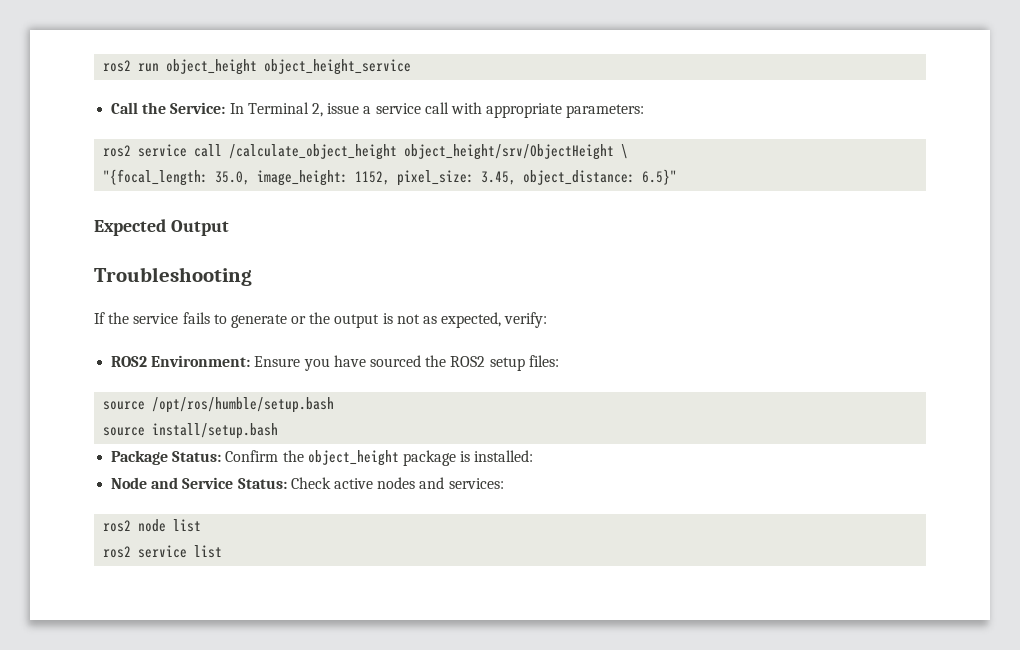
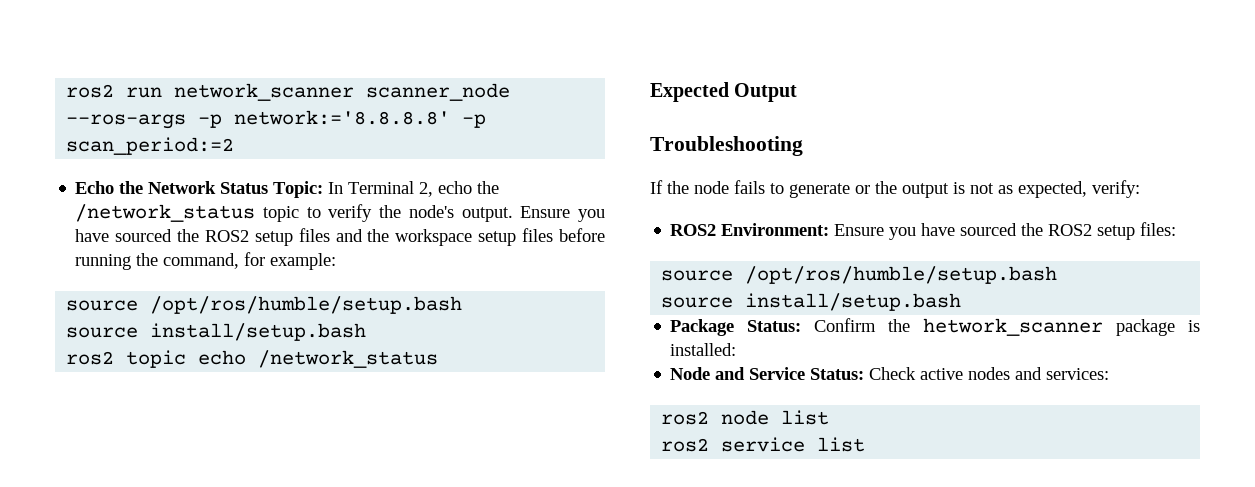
- ros2 run object_height object_height_service
- Call the Service: In Terminal 2, issue a service call with appropriate parameters:
- ros2 service call /calculate_object_height object_height/srv/ObjectHeight \
- "{focal_length: 35.0, image_height: 1152, pixel_size: 3.45, object_distance: 6.5}"
+ ros2 run network_scanner scanner_node --ros-args -p network:='8.8.8.8' -p scan_period:=2
+ Echo the Network Status Topic: In Terminal 2, echo the /network_status topic to verify the node's output. Ensure you have sourced the ROS2 setup files and the workspace setup files before running the command, for example:
+ source /opt/ros/humble/setup.bash
+ source install/setup.bash
+ ros2 topic echo /network_status
- If the service fails to generate or the output is not as expected, verify:
+ If the node fails to generate or the output is not as expected, verify:
- Package Status: Confirm the object_height package is installed:
+ Package Status: Confirm the hetwork_scanner package is installed:

